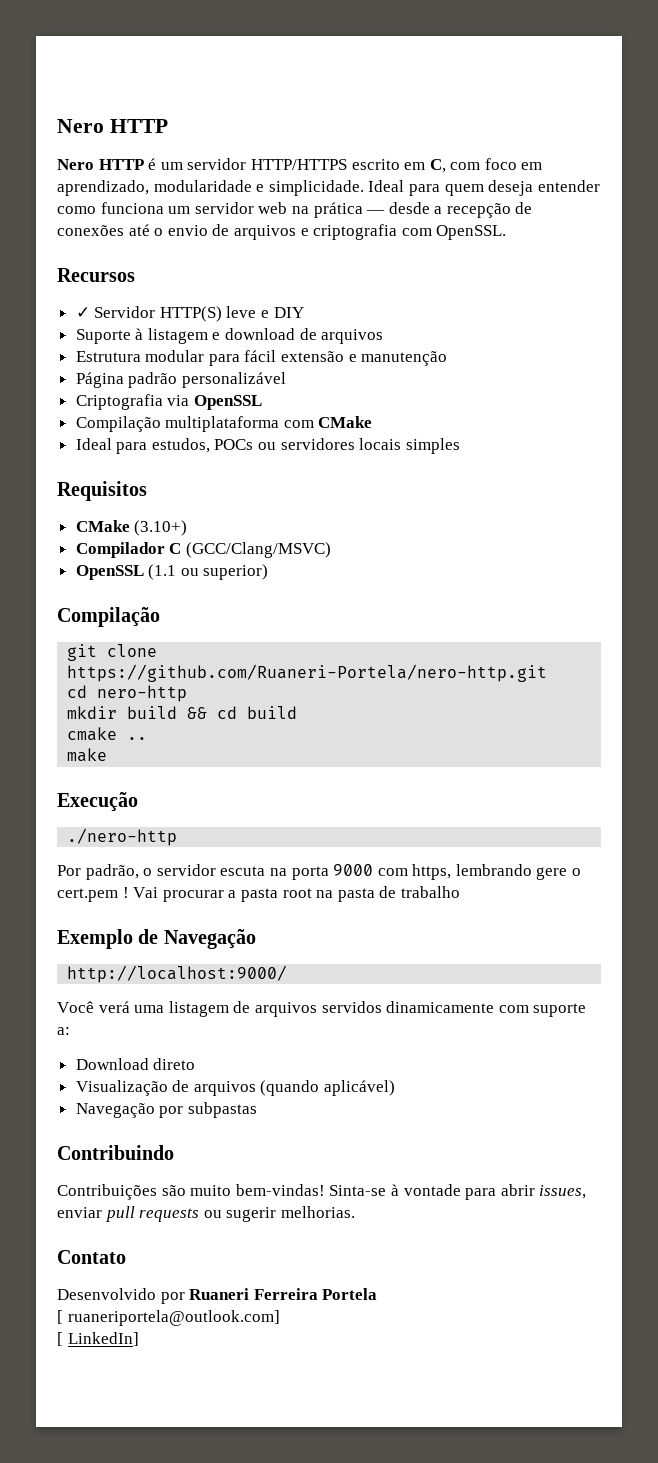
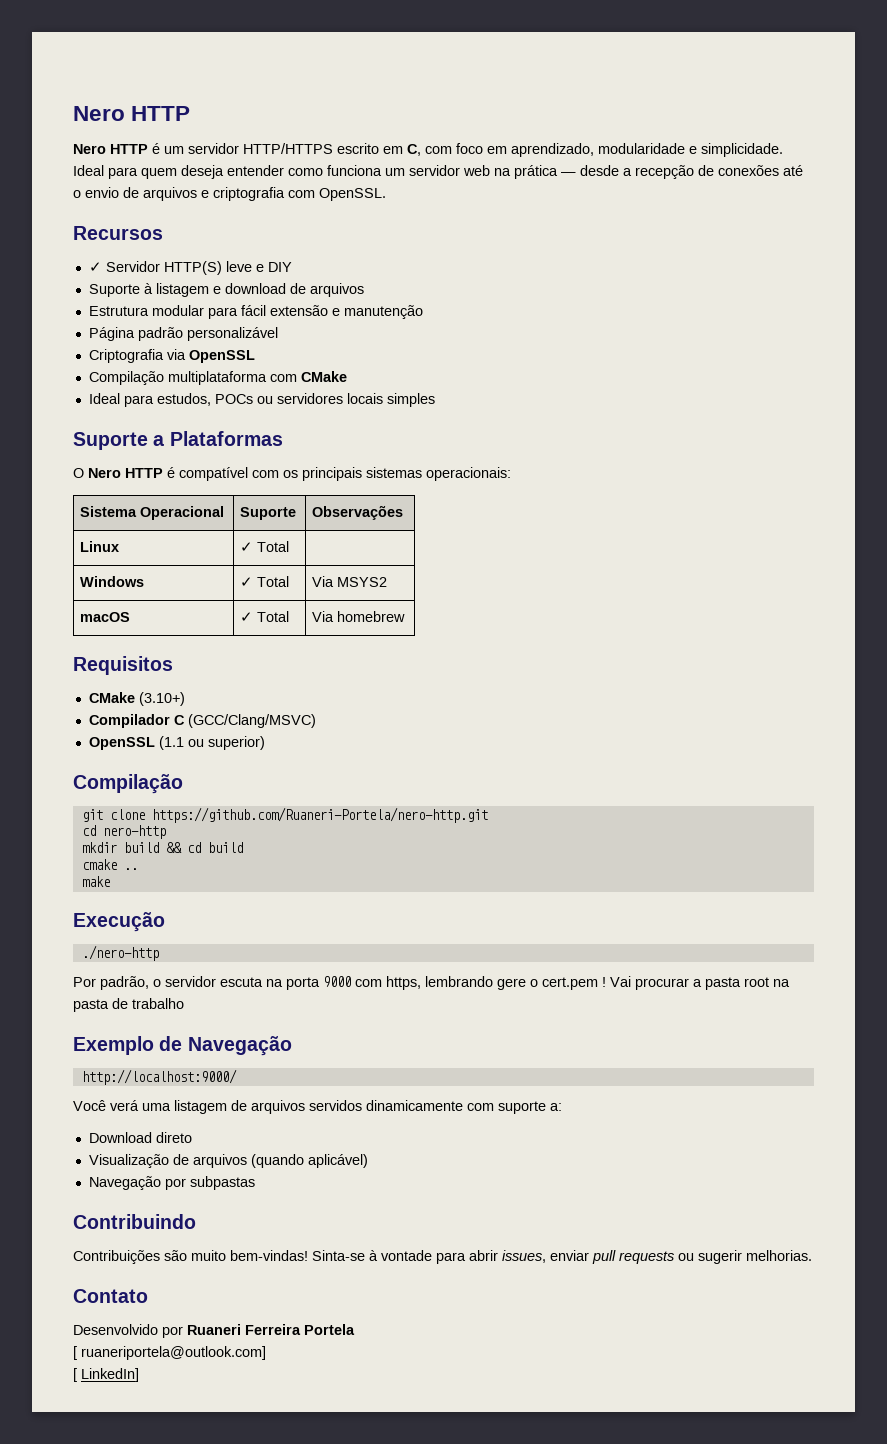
+ Suporte a Plataformas
+ O Nero HTTP é compatível com os principais sistemas operacionais:
+ Sistema Operacional | Suporte | Observações
+ Linux | ✓ Total |
+ Windows | ✓ Total | Via MSYS2
+ macOS | ✓ Total | Via homebrew

